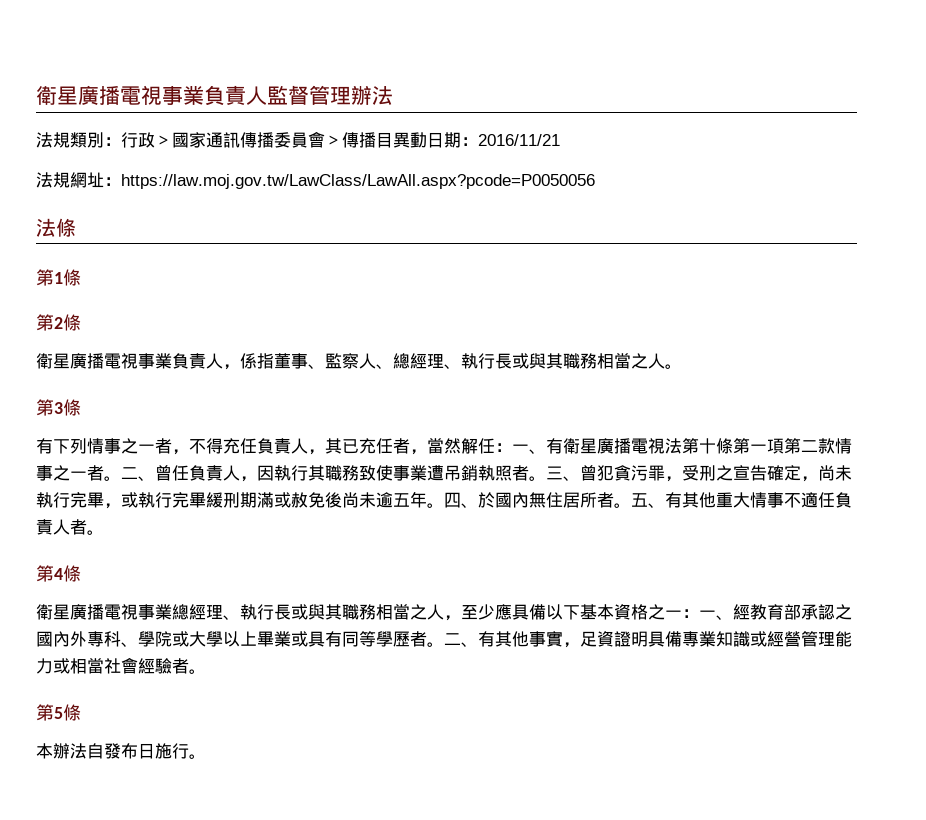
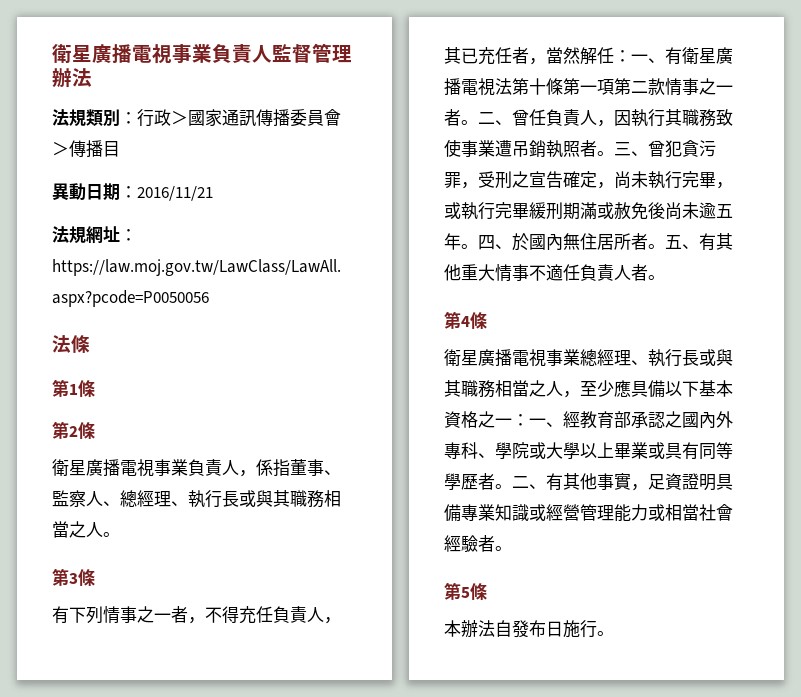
- 法規類別：行政＞國家通訊傳播委員會＞傳播目異動日期：2016/11/21
+ 法規類別：行政＞國家通訊傳播委員會＞傳播目
+ 異動日期：2016/11/21

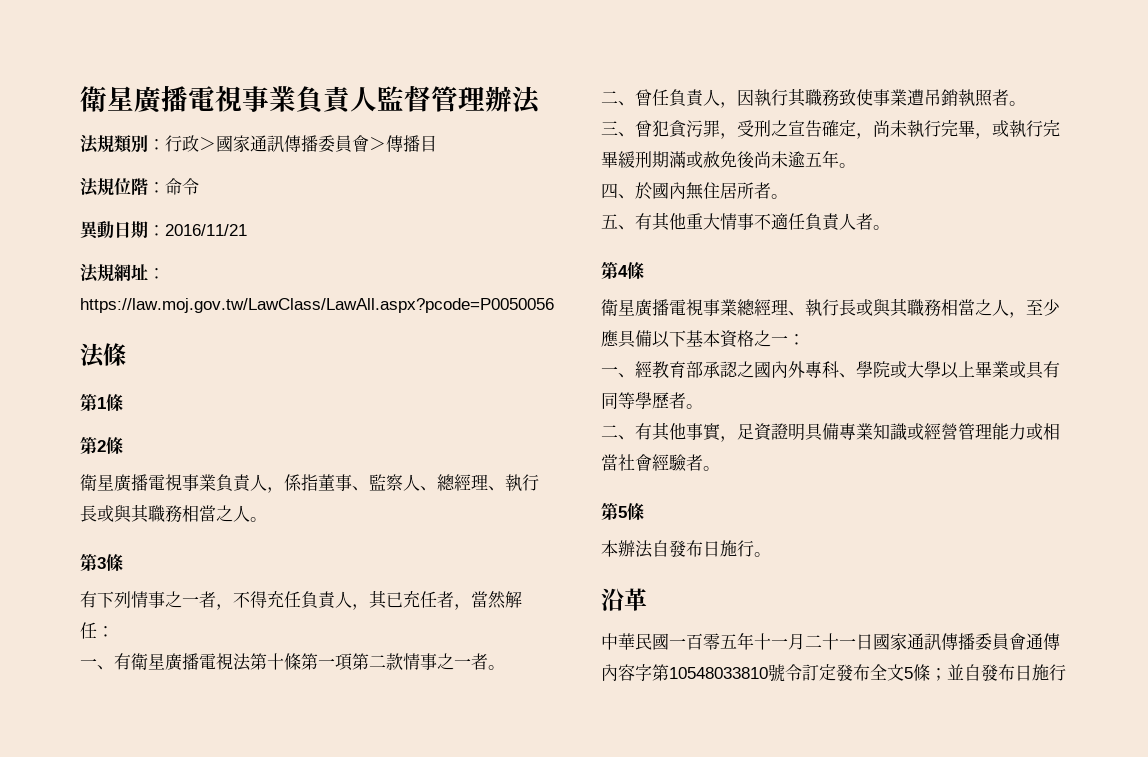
+ 法規位階：命令
- 有下列情事之一者，不得充任負責人，其已充任者，當然解任：一、有衛星廣播電視法第十條第一項第二款情事之一者。二、曾任負責人，因執行其職務致使事業遭吊銷執照者。三、曾犯貪污罪，受刑之宣告確定，尚未執行完畢，或執行完畢緩刑期滿或赦免後尚未逾五年。四、於國內無住居所者。五、有其他重大情事不適任負責人者。
+ 有下列情事之一者，不得充任負責人，其已充任者，當然解任：
+ 一、有衛星廣播電視法第十條第一項第二款情事之一者。
+ 二、曾任負責人，因執行其職務致使事業遭吊銷執照者。
+ 三、曾犯貪污罪，受刑之宣告確定，尚未執行完畢，或執行完畢緩刑期滿或赦免後尚未逾五年。
+ 四、於國內無住居所者。
+ 五、有其他重大情事不適任負責人者。
- 衛星廣播電視事業總經理、執行長或與其職務相當之人，至少應具備以下基本資格之一：一、經教育部承認之國內外專科、學院或大學以上畢業或具有同等學歷者。二、有其他事實，足資證明具備專業知識或經營管理能力或相當社會經驗者。
+ 衛星廣播電視事業總經理、執行長或與其職務相當之人，至少應具備以下基本資格之一：
+ 一、經教育部承認之國內外專科、學院或大學以上畢業或具有同等學歷者。
+ 二、有其他事實，足資證明具備專業知識或經營管理能力或相當社會經驗者。
+ 沿革
+ 中華民國一百零五年十一月二十一日國家通訊傳播委員會通傳內容字第10548033810號令訂定發布全文5條；並自發布日施行

